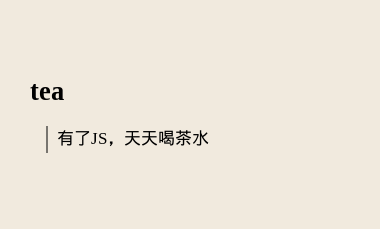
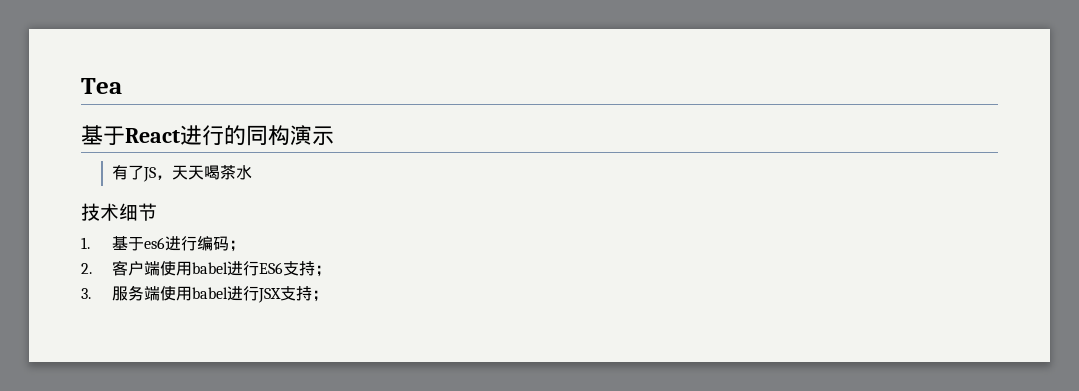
- tea
+ Tea
+ 基于React进行的同构演示
+ 技术细节
+ 1.基于es6进行编码；
+ 2.客户端使用babel进行ES6支持；
+ 3.服务端使用babel进行JSX支持；

